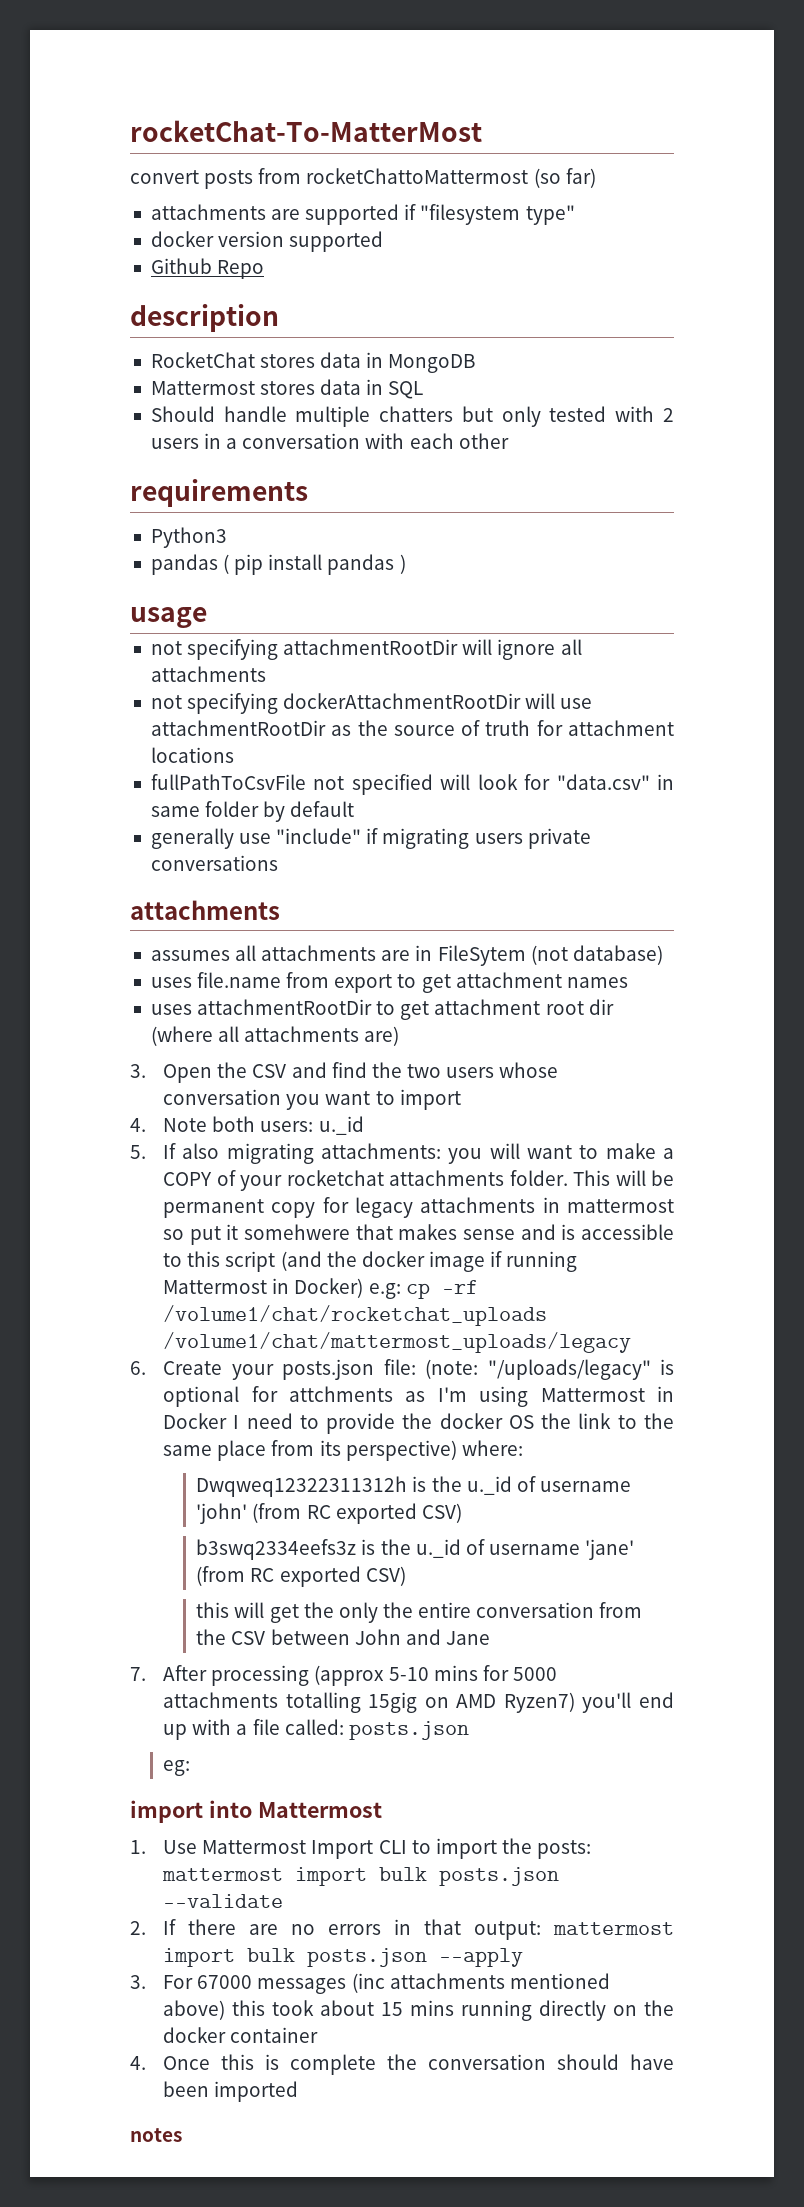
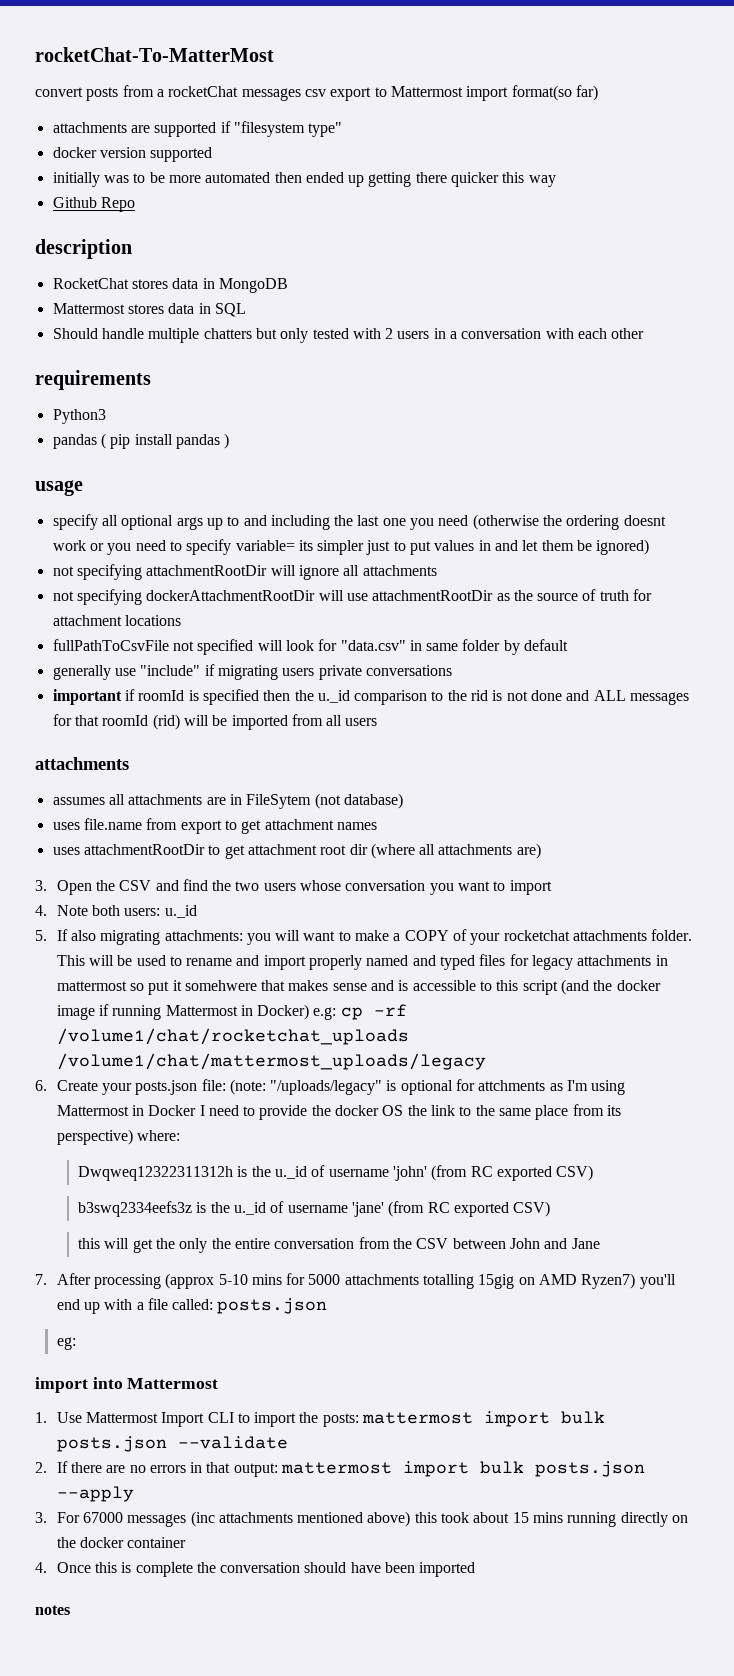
- convert posts from rocketChattoMattermost (so far)
+ convert posts from a rocketChat messages csv export to Mattermost import format(so far)
+ initially was to be more automated then ended up getting there quicker this way
+ specify all optional args up to and including the last one you need (otherwise the ordering doesnt work or you need to specify variable= its simpler just to put values in and let them be ignored)
+ important if roomId is specified then the u._id comparison to the rid is not done and ALL messages for that roomId (rid) will be imported from all users
- This will be permanent copy for legacy attachments in mattermost so put it somehwere that makes sense and is accessible to this script (and the docker image if running Mattermost in Docker) e.g: cp -rf /volume1/chat/rocketchat_uploads /volume1/chat/mattermost_uploads/legacy
+ This will be used to rename and import properly named and typed files for legacy attachments in mattermost so put it somehwere that makes sense and is accessible to this script (and the docker image if running Mattermost in Docker) e.g: cp -rf /volume1/chat/rocketchat_uploads /volume1/chat/mattermost_uploads/legacy

